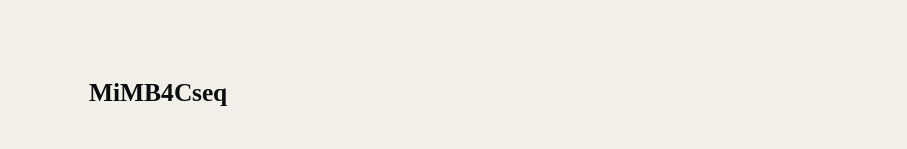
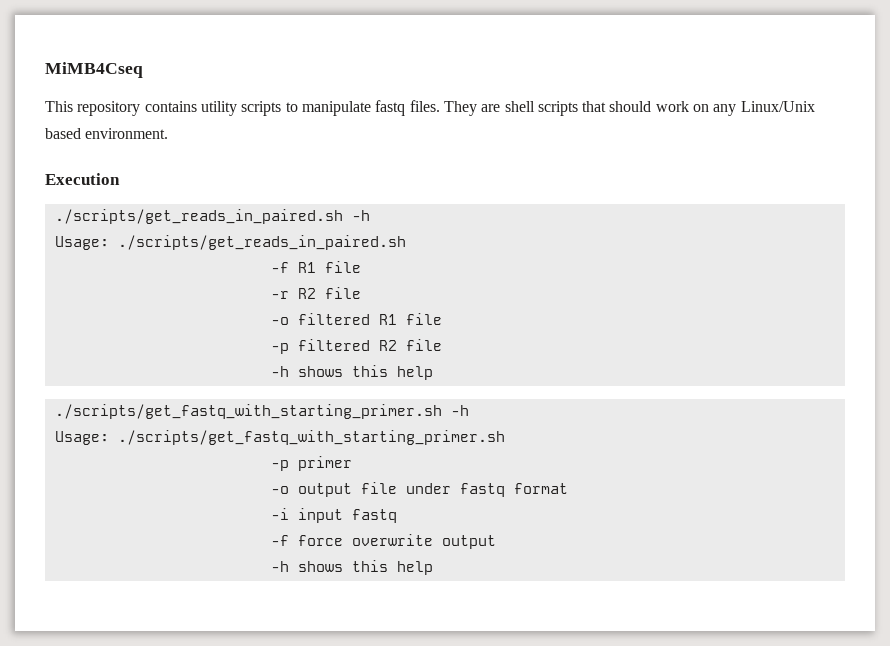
+ This repository contains utility scripts to manipulate fastq files. They are shell scripts that should work on any Linux/Unix based environment.
+ Execution
+ ./scripts/get_reads_in_paired.sh -h
+ Usage: ./scripts/get_reads_in_paired.sh
+ -f R1 file
+ -r R2 file
+ -o filtered R1 file
+ -p filtered R2 file
+ -h shows this help
+ ./scripts/get_fastq_with_starting_primer.sh -h
+ Usage: ./scripts/get_fastq_with_starting_primer.sh
+ -p primer
+ -o output file under fastq format
+ -i input fastq
+ -f force overwrite output
+ -h shows this help

